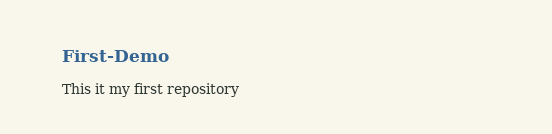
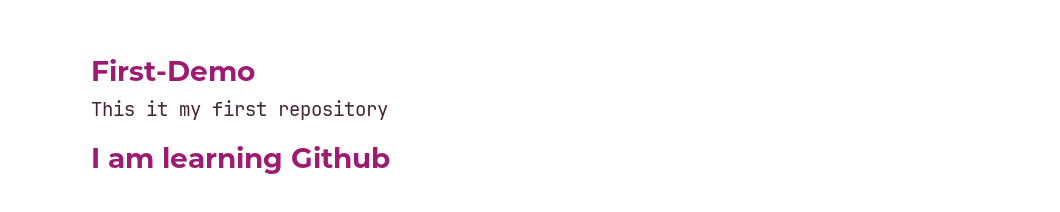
+ I am learning Github

